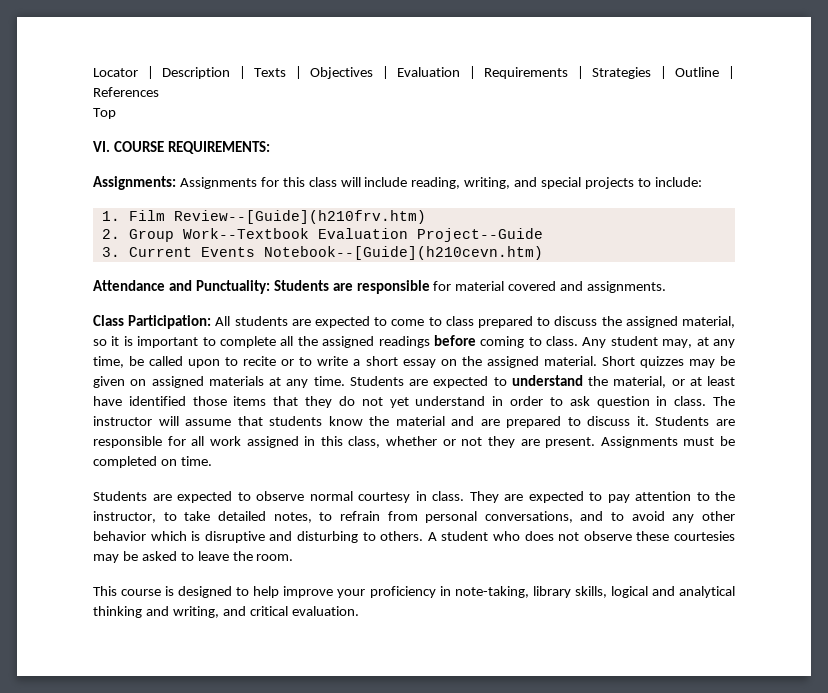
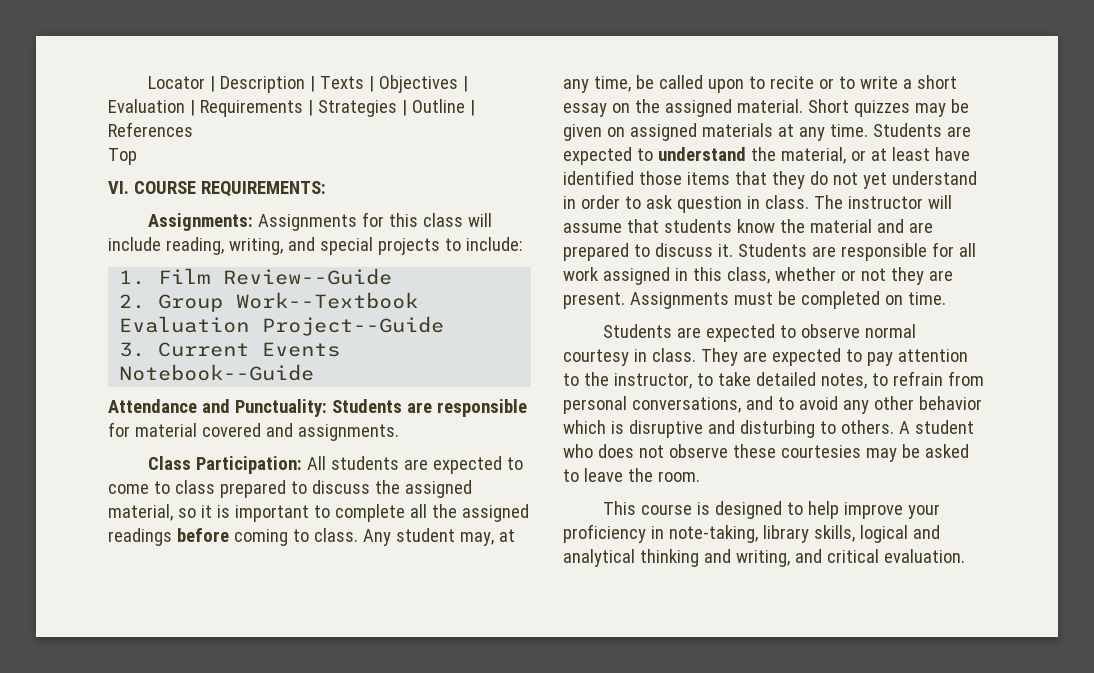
- 1. Film Review--[Guide](h210frv.htm)
+ 1. Film Review--Guide
- 3. Current Events Notebook--[Guide](h210cevn.htm)
+ 3. Current Events Notebook--Guide

